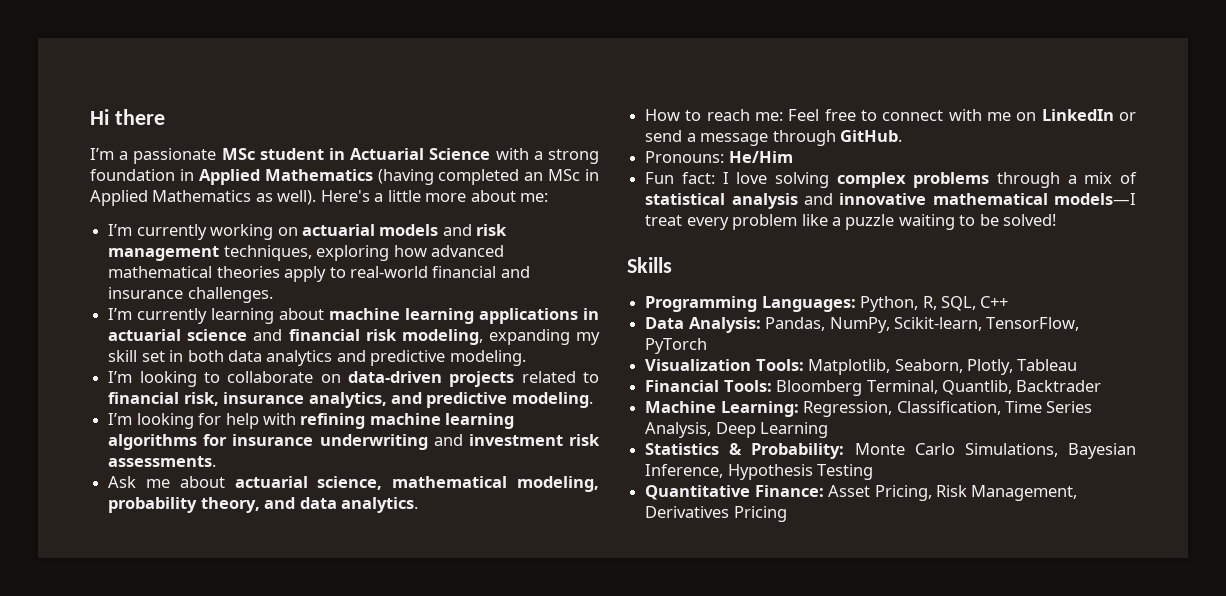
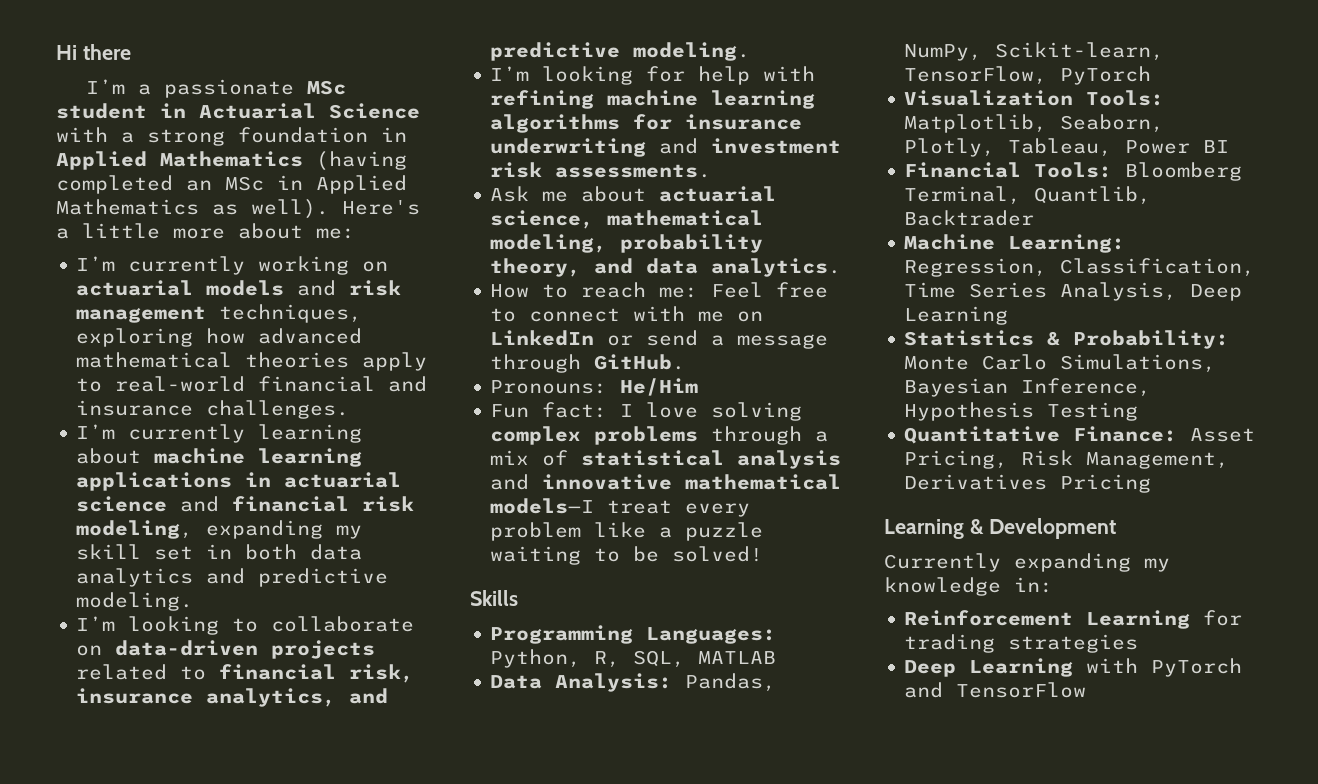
- Programming Languages: Python, R, SQL, C++
+ Programming Languages: Python, R, SQL, MATLAB
- Visualization Tools: Matplotlib, Seaborn, Plotly, Tableau
+ Visualization Tools: Matplotlib, Seaborn, Plotly, Tableau, Power BI
+ Learning & Development
+ Currently expanding my knowledge in:
+ Reinforcement Learning for trading strategies
+ Deep Learning with PyTorch and TensorFlow

